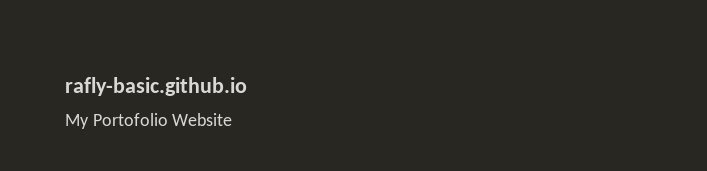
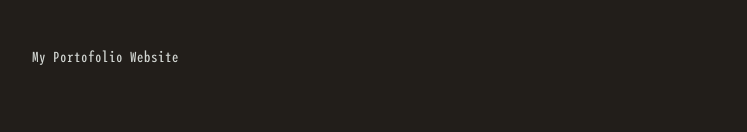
- rafly-basic.github.io

